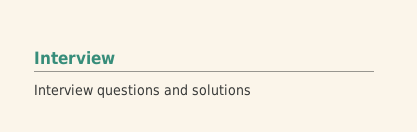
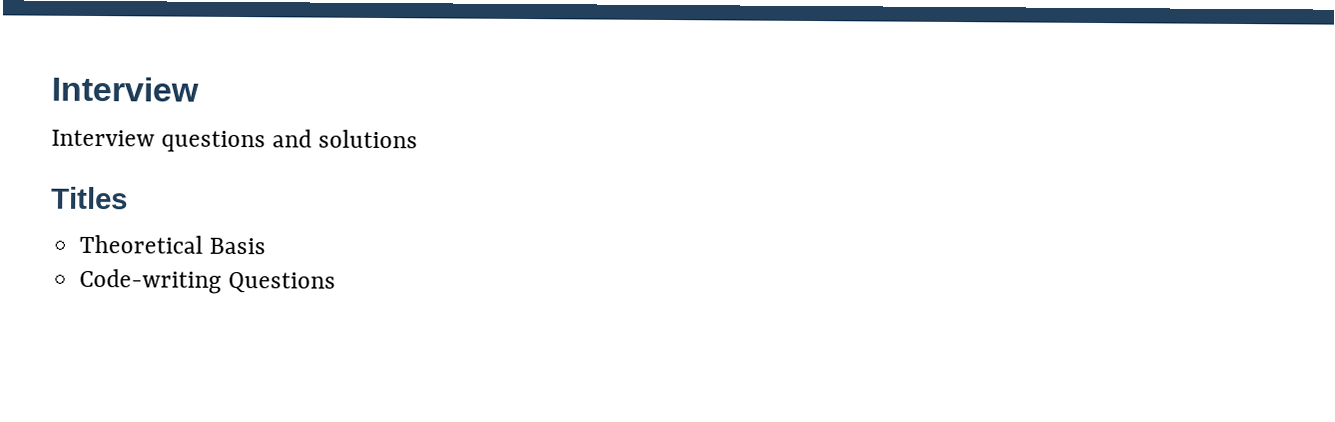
+ Titles
+ Theoretical Basis
+ Code-writing Questions

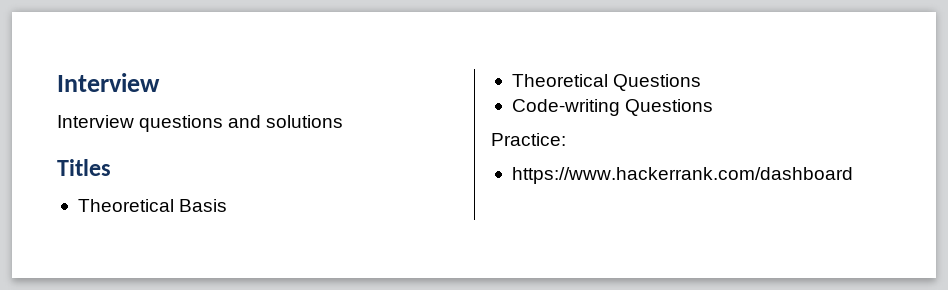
+ Theoretical Questions
+ Practice:
+ https://www.hackerrank.com/dashboard

